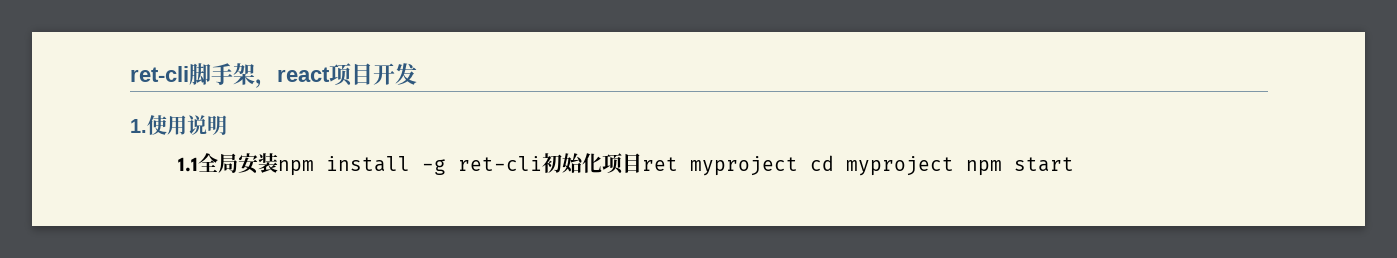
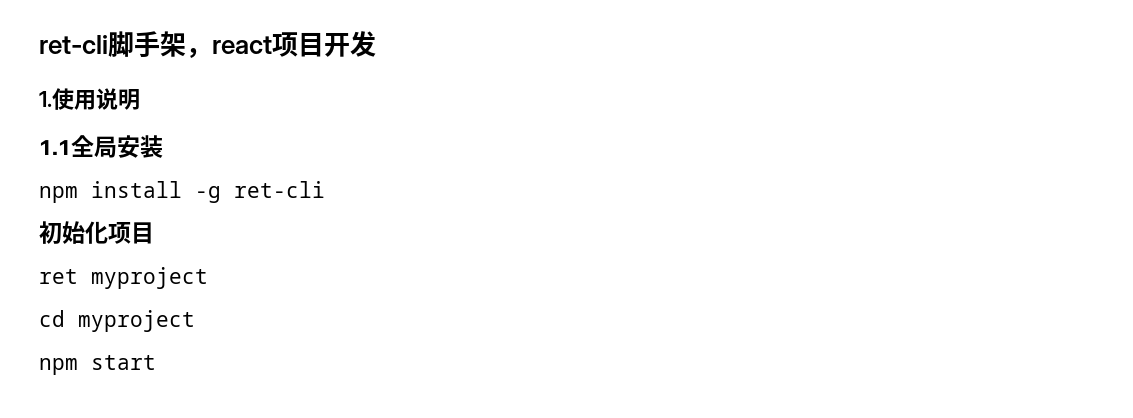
- 1.1全局安装npm install -g ret-cli初始化项目ret myproject cd myproject npm start
+ 1.1全局安装
+ npm install -g ret-cli
+ 初始化项目
+ ret myproject
+ cd myproject
+ npm start

